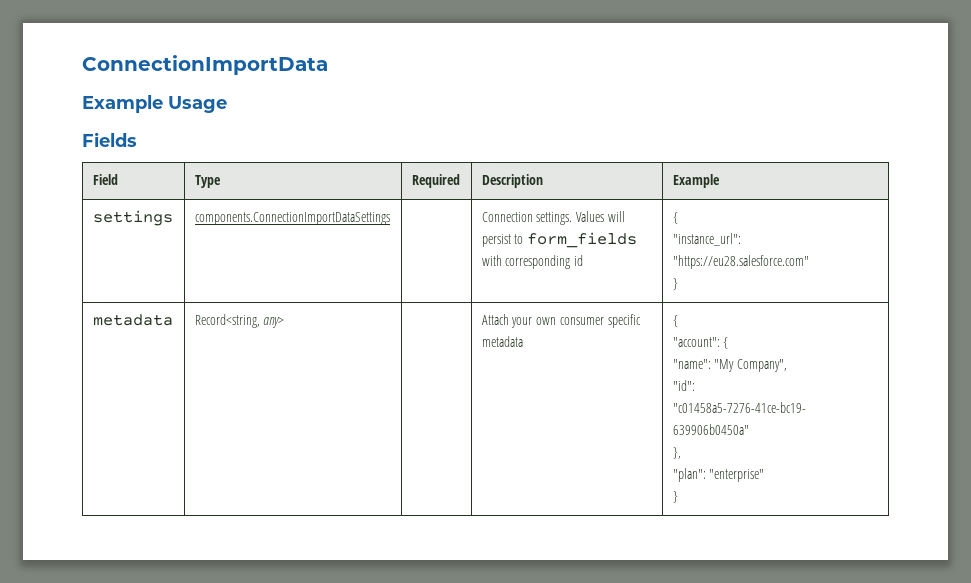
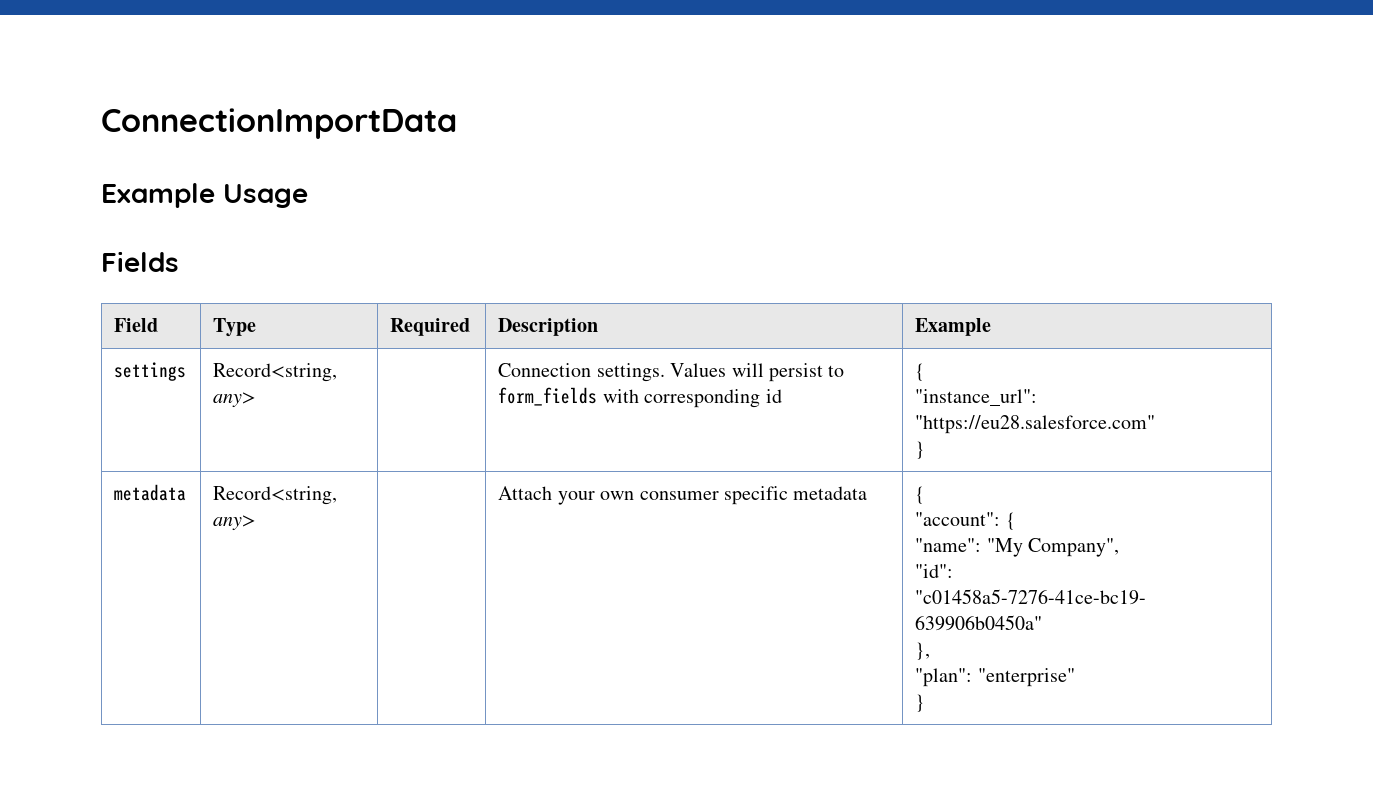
- settings | components.ConnectionImportDataSettings | | Connection settings. Values will persist to form_fields with corresponding id | {
+ settings | Record<string, any> | | Connection settings. Values will persist to form_fields with corresponding id | {

